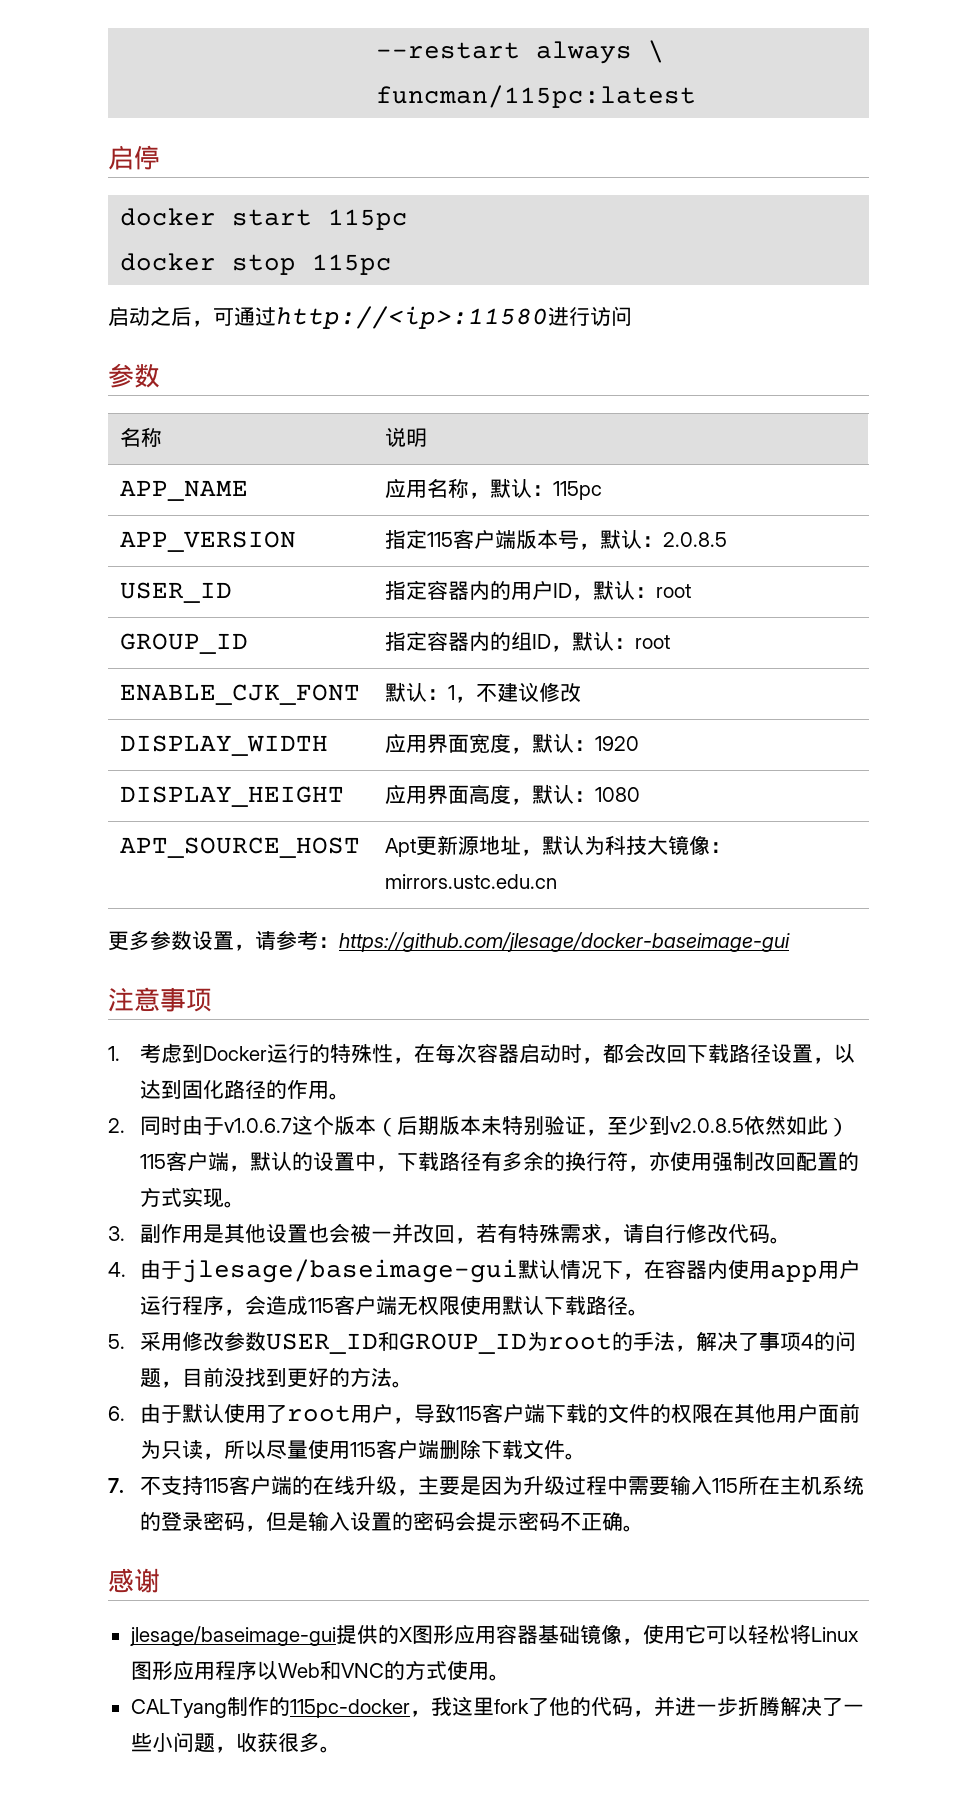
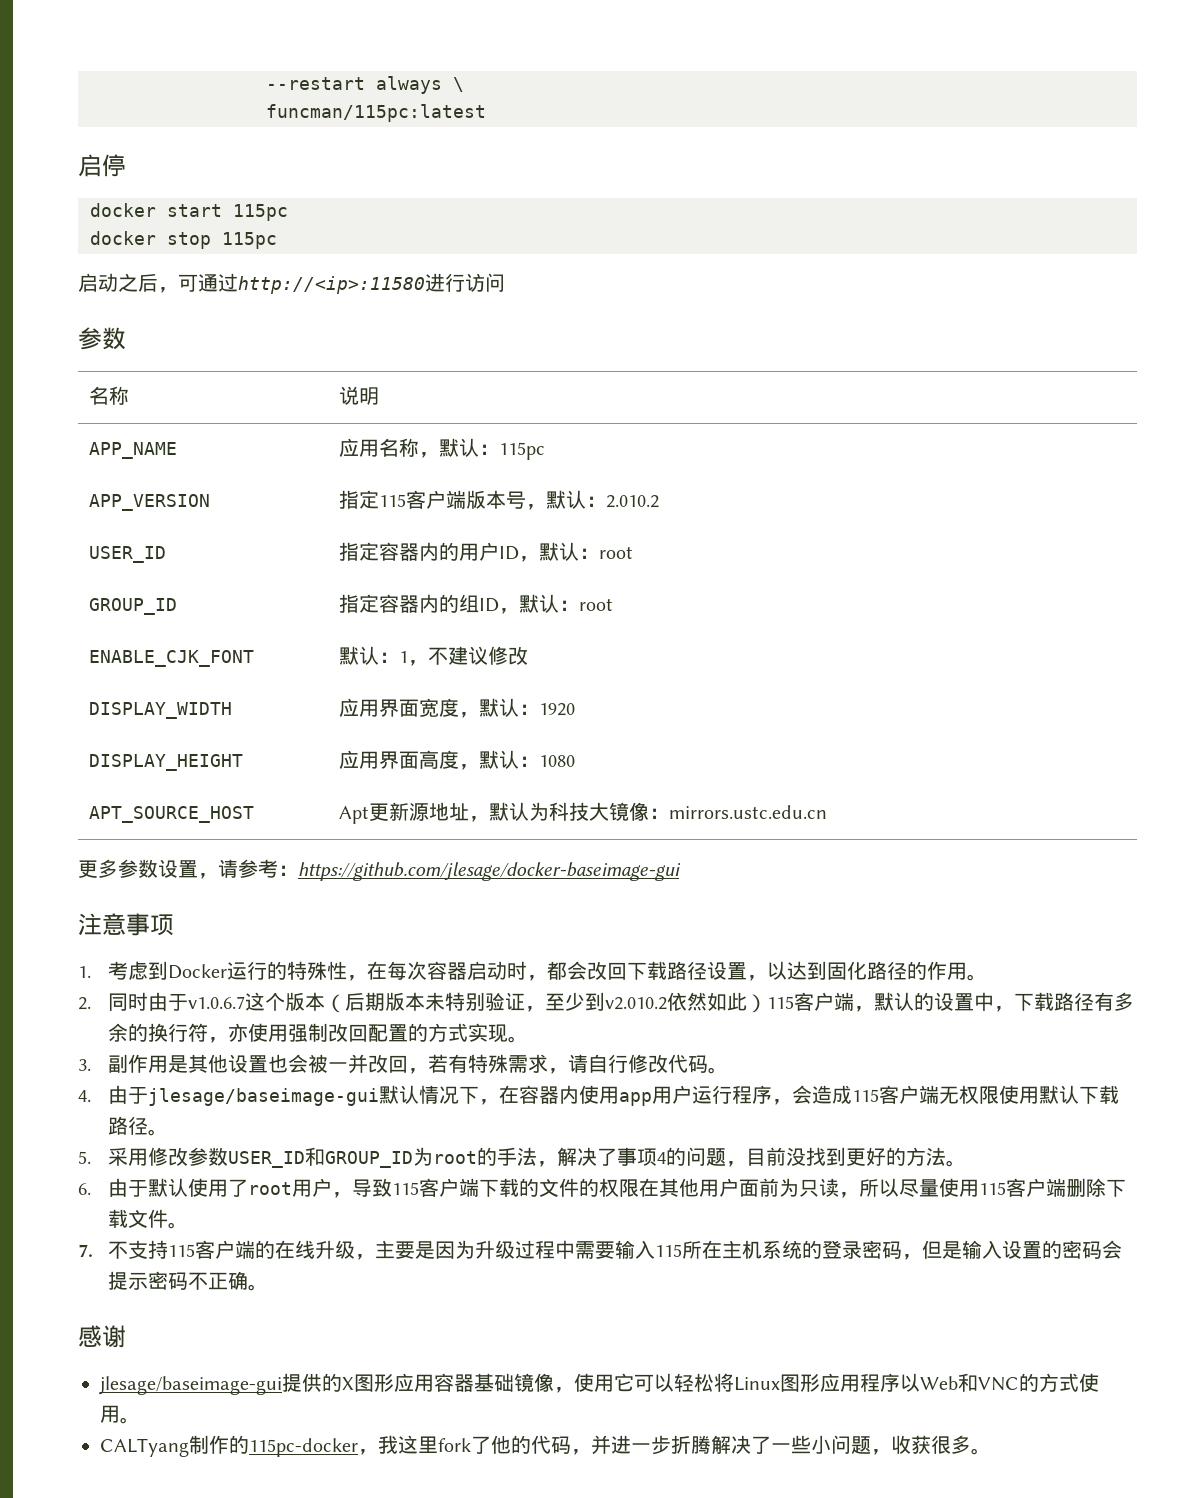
- APP_VERSION | 指定115客户端版本号，默认：2.0.8.5
+ APP_VERSION | 指定115客户端版本号，默认：2.010.2
- 2.同时由于v1.0.6.7这个版本（后期版本未特别验证，至少到v2.0.8.5依然如此）115客户端，默认的设置中，下载路径有多余的换行符，亦使用强制改回配置的方式实现。
+ 2.同时由于v1.0.6.7这个版本（后期版本未特别验证，至少到v2.010.2依然如此）115客户端，默认的设置中，下载路径有多余的换行符，亦使用强制改回配置的方式实现。

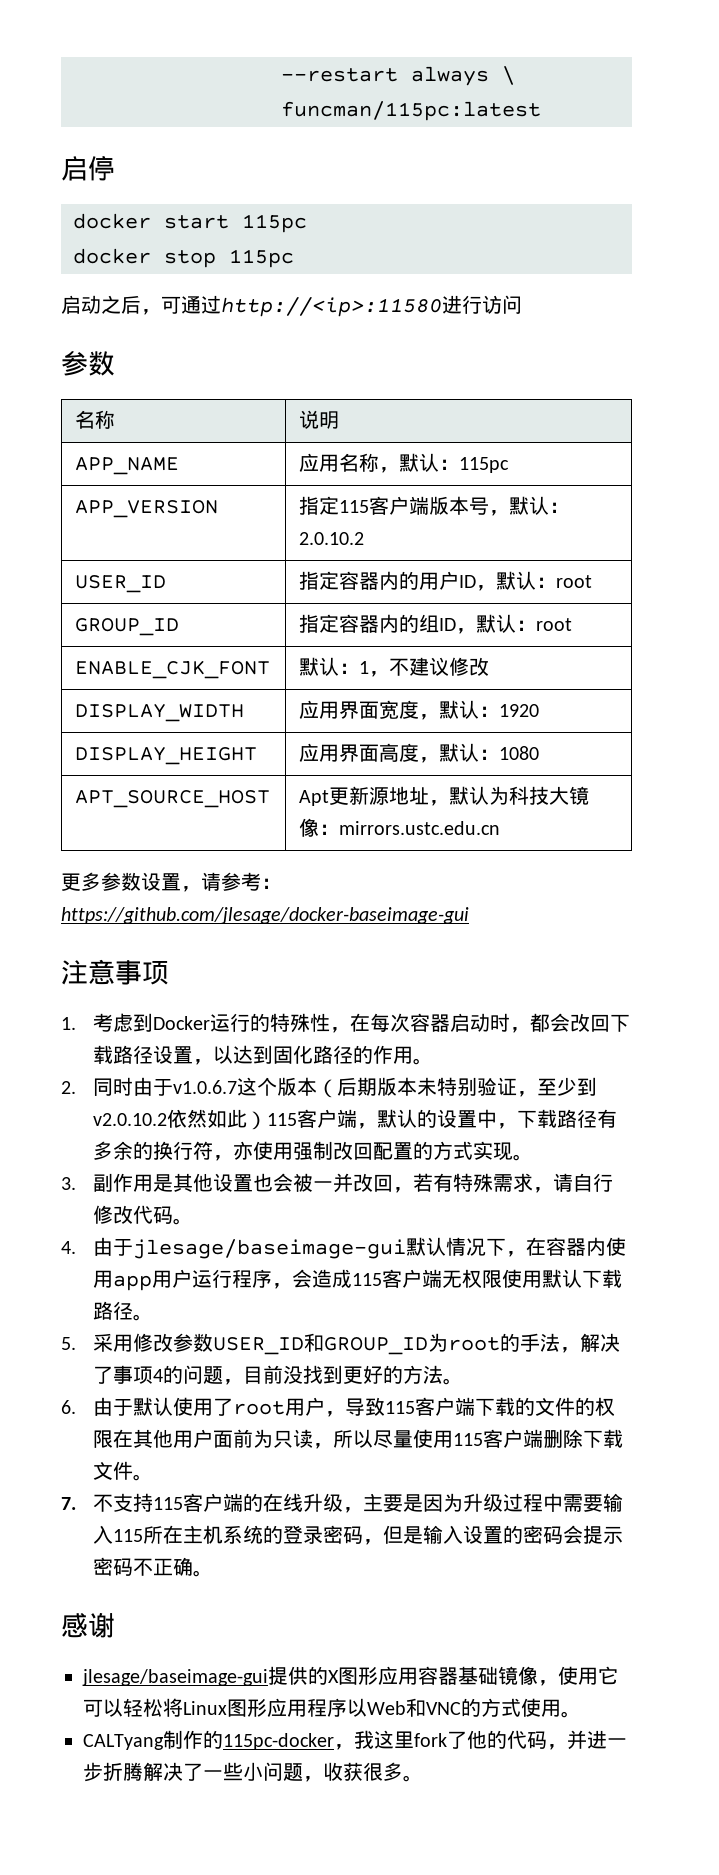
- APP_VERSION | 指定115客户端版本号，默认：2.010.2
+ APP_VERSION | 指定115客户端版本号，默认：2.0.10.2
- 2.同时由于v1.0.6.7这个版本（后期版本未特别验证，至少到v2.010.2依然如此）115客户端，默认的设置中，下载路径有多余的换行符，亦使用强制改回配置的方式实现。
+ 2.同时由于v1.0.6.7这个版本（后期版本未特别验证，至少到v2.0.10.2依然如此）115客户端，默认的设置中，下载路径有多余的换行符，亦使用强制改回配置的方式实现。

